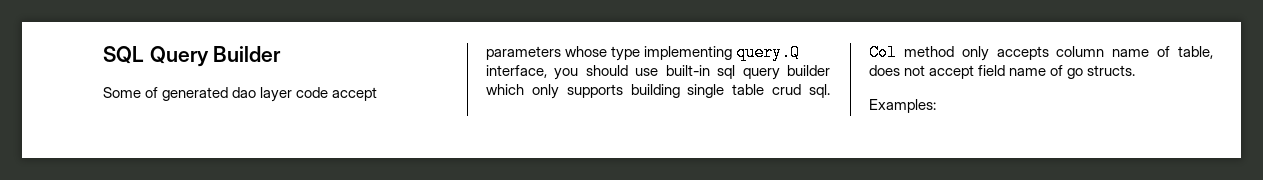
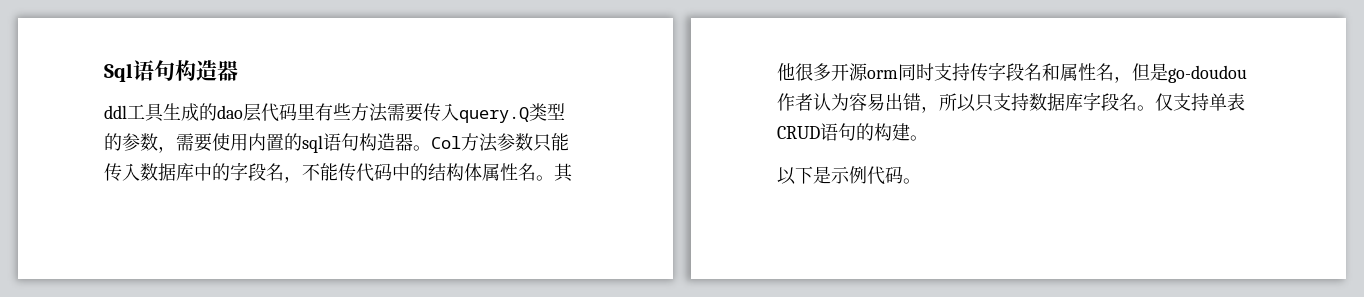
- SQL Query Builder
- Some of generated dao layer code accept parameters whose type implementing query.Q interface, you should use built-in sql query builder which only supports building single table crud sql. Col method only accepts column name of table, does not accept field name of go structs.
- Examples:
+ Sql语句构造器
+ ddl工具生成的dao层代码里有些方法需要传入query.Q类型的参数，需要使用内置的sql语句构造器。Col方法参数只能传入数据库中的字段名，不能传代码中的结构体属性名。其他很多开源orm同时支持传字段名和属性名，但是go-doudou作者认为容易出错，所以只支持数据库字段名。仅支持单表CRUD语句的构建。
+ 以下是示例代码。

